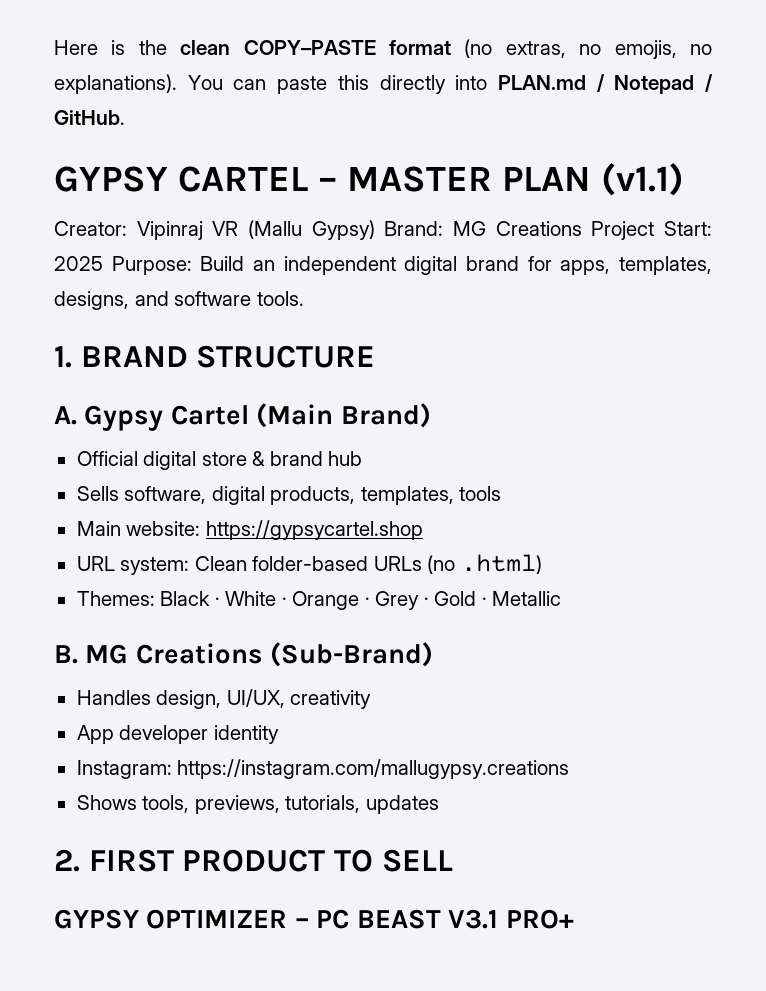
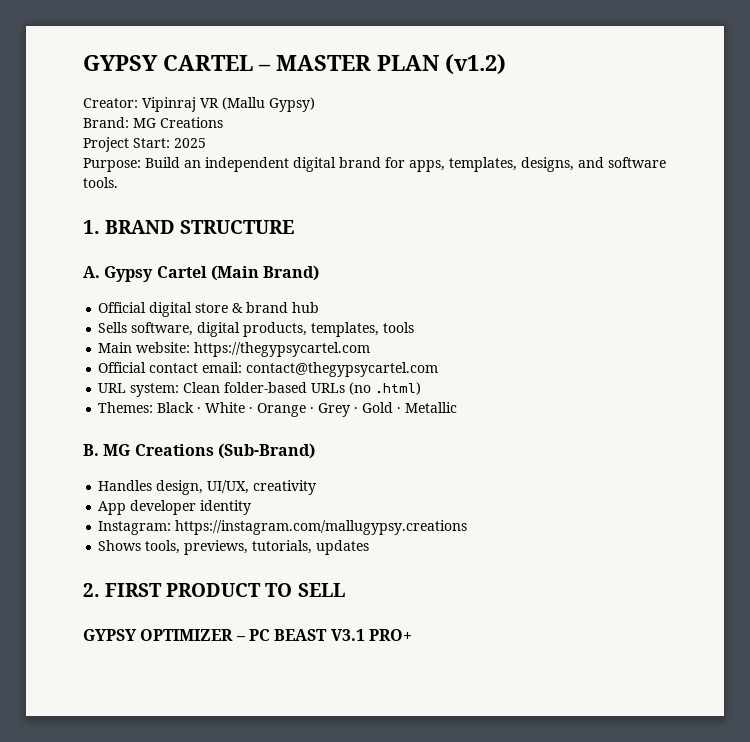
- Here is the clean COPY–PASTE format (no extras, no emojis, no explanations). You can paste this directly into PLAN.md / Notepad / GitHub.
- GYPSY CARTEL – MASTER PLAN (v1.1)
+ GYPSY CARTEL – MASTER PLAN (v1.2)
- Creator: Vipinraj VR (Mallu Gypsy) Brand: MG Creations Project Start: 2025 Purpose: Build an independent digital brand for apps, templates, designs, and software tools.
+ Creator: Vipinraj VR (Mallu Gypsy)
+ Brand: MG Creations
+ Project Start: 2025
+ Purpose: Build an independent digital brand for apps, templates, designs, and software tools.
- Main website: https://gypsycartel.shop
+ Main website: https://thegypsycartel.com
+ Official contact email: contact@thegypsycartel.com

